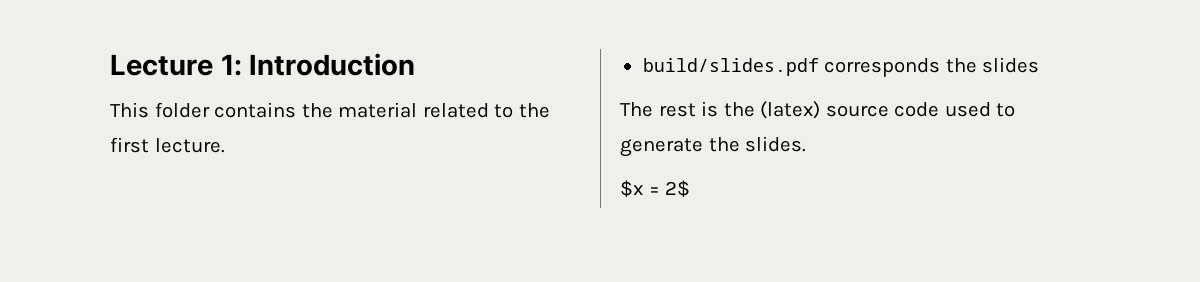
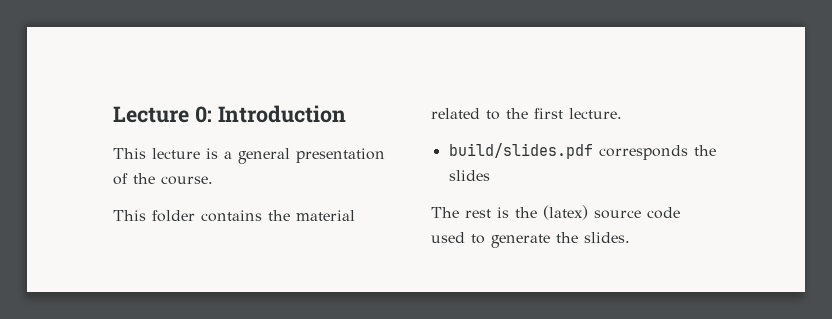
- Lecture 1: Introduction
+ Lecture 0: Introduction
+ This lecture is a general presentation of the course.
- $x = 2$

